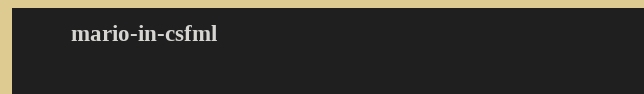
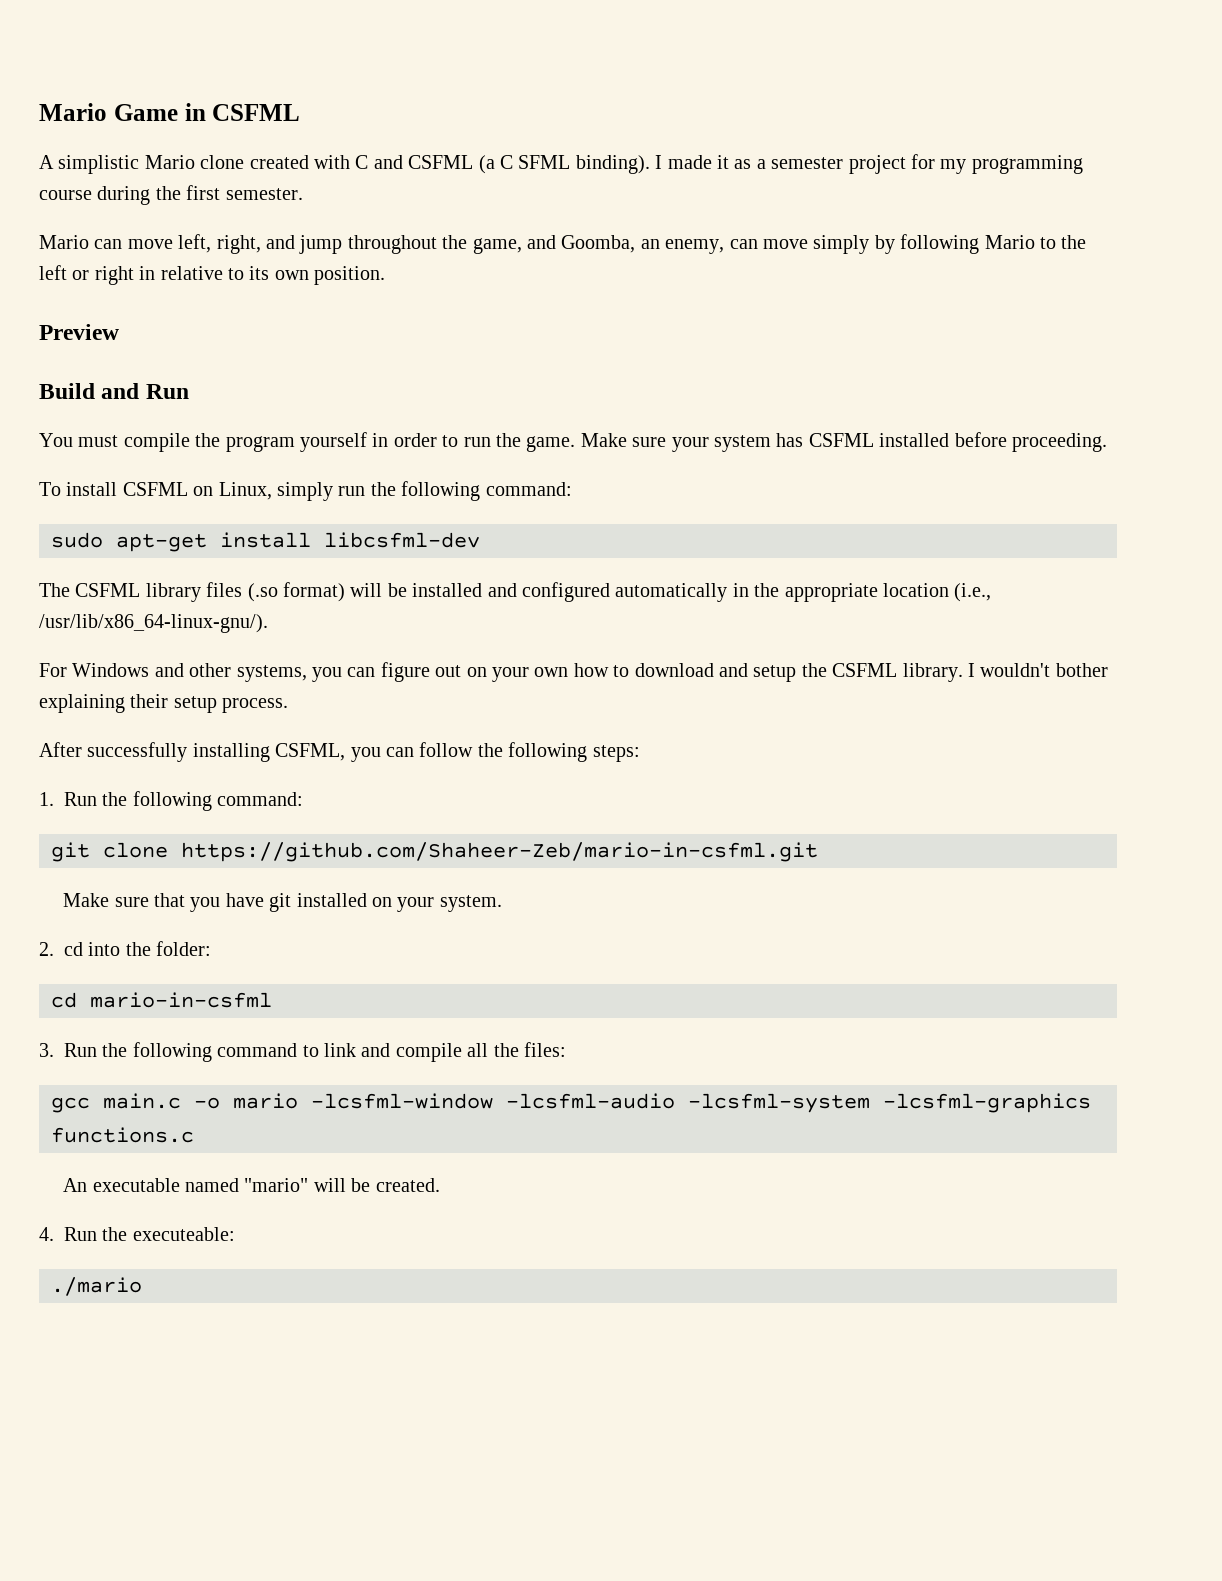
- mario-in-csfml
+ Mario Game in CSFML
+ A simplistic Mario clone created with C and CSFML (a C SFML binding). I made it as a semester project for my programming course during the first semester.
+ Mario can move left, right, and jump throughout the game, and Goomba, an enemy, can move simply by following Mario to the left or right in relative to its own position.
+ Preview
+ Build and Run
+ You must compile the program yourself in order to run the game. Make sure your system has CSFML installed before proceeding.
+ To install CSFML on Linux, simply run the following command:
+ sudo apt-get install libcsfml-dev
+ The CSFML library files (.so format) will be installed and configured automatically in the appropriate location (i.e., /usr/lib/x86_64-linux-gnu/).
+ For Windows and other systems, you can figure out on your own how to download and setup the CSFML library. I wouldn't bother explaining their setup process.
+ After successfully installing CSFML, you can follow the following steps:
+ 1. Run the following command:
+ git clone https://github.com/Shaheer-Zeb/mario-in-csfml.git
+ Make sure that you have git installed on your system.
+ 2. cd into the folder:
+ cd mario-in-csfml
+ 3. Run the following command to link and compile all the files:
+ gcc main.c -o mario -lcsfml-window -lcsfml-audio -lcsfml-system -lcsfml-graphics functions.c
+ An executable named "mario" will be created.
+ 4. Run the executeable:
+ ./mario

